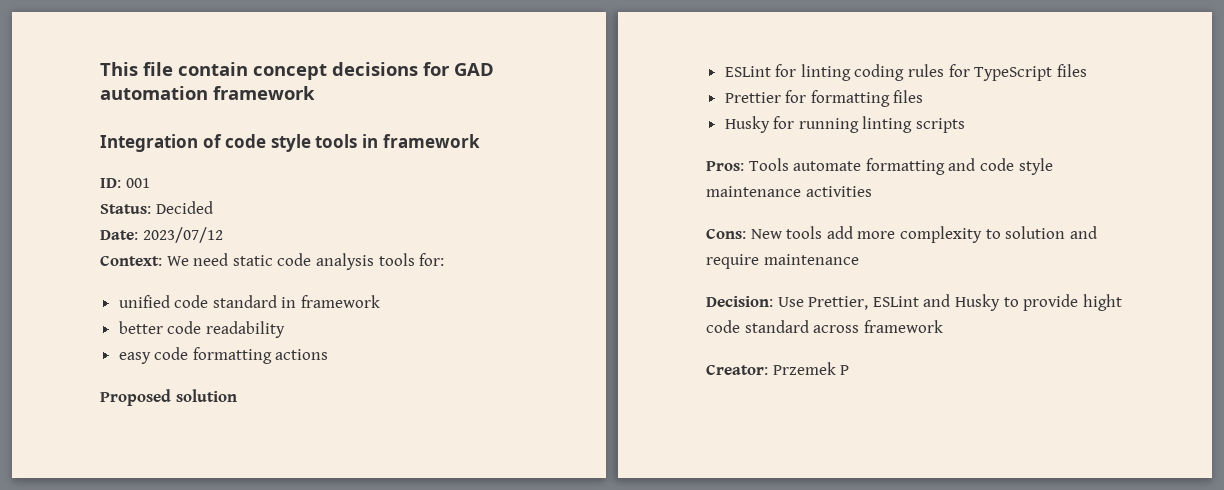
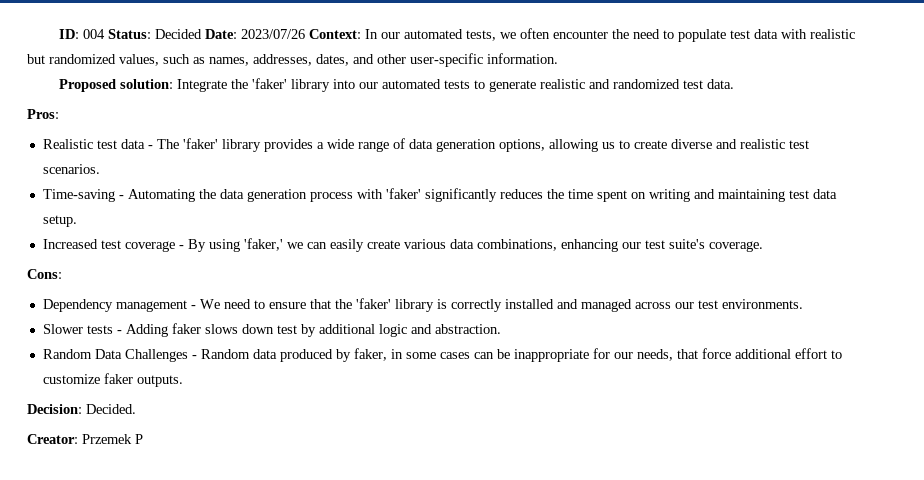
- This file contain concept decisions for GAD automation framework
- Integration of code style tools in framework
- ID: 001
- Status: Decided
- Date: 2023/07/12
- Context: We need static code analysis tools for:
- unified code standard in framework
- better code readability
- easy code formatting actions
- Proposed solution
- ESLint for linting coding rules for TypeScript files
- Prettier for formatting files
- Husky for running linting scripts
- Pros: Tools automate formatting and code style maintenance activities
- Cons: New tools add more complexity to solution and require maintenance
- Decision: Use Prettier, ESLint and Husky to provide hight code standard across framework
+ ID: 004 Status: Decided Date: 2023/07/26 Context: In our automated tests, we often encounter the need to populate test data with realistic but randomized values, such as names, addresses, dates, and other user-specific information.
+ Proposed solution: Integrate the 'faker' library into our automated tests to generate realistic and randomized test data.
+ Pros:
+ Realistic test data - The 'faker' library provides a wide range of data generation options, allowing us to create diverse and realistic test scenarios.
+ Time-saving - Automating the data generation process with 'faker' significantly reduces the time spent on writing and maintaining test data setup.
+ Increased test coverage - By using 'faker,' we can easily create various data combinations, enhancing our test suite's coverage.
+ Cons:
+ Dependency management - We need to ensure that the 'faker' library is correctly installed and managed across our test environments.
+ Slower tests - Adding faker slows down test by additional logic and abstraction.
+ Random Data Challenges - Random data produced by faker, in some cases can be inappropriate for our needs, that force additional effort to customize faker outputs.
+ Decision: Decided.

